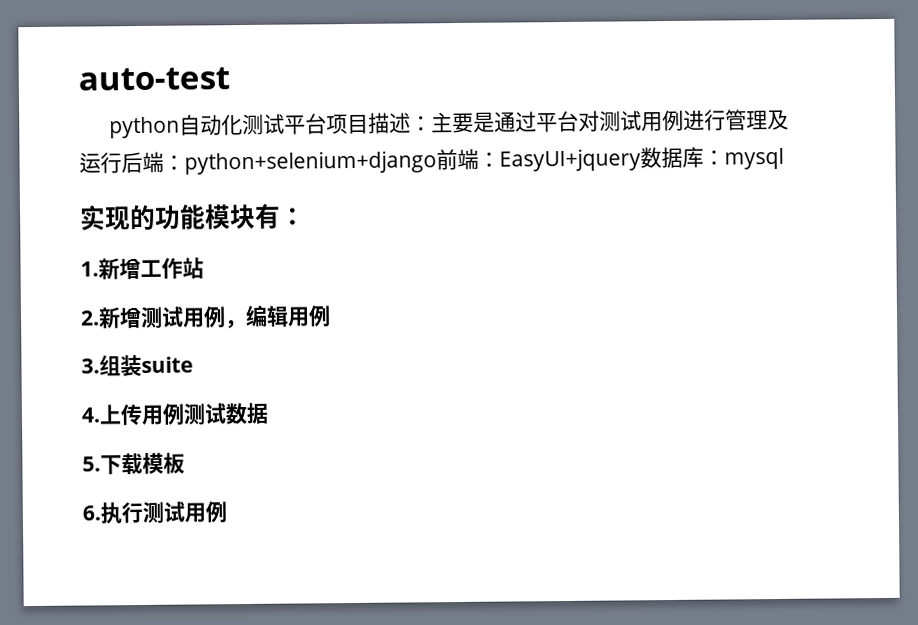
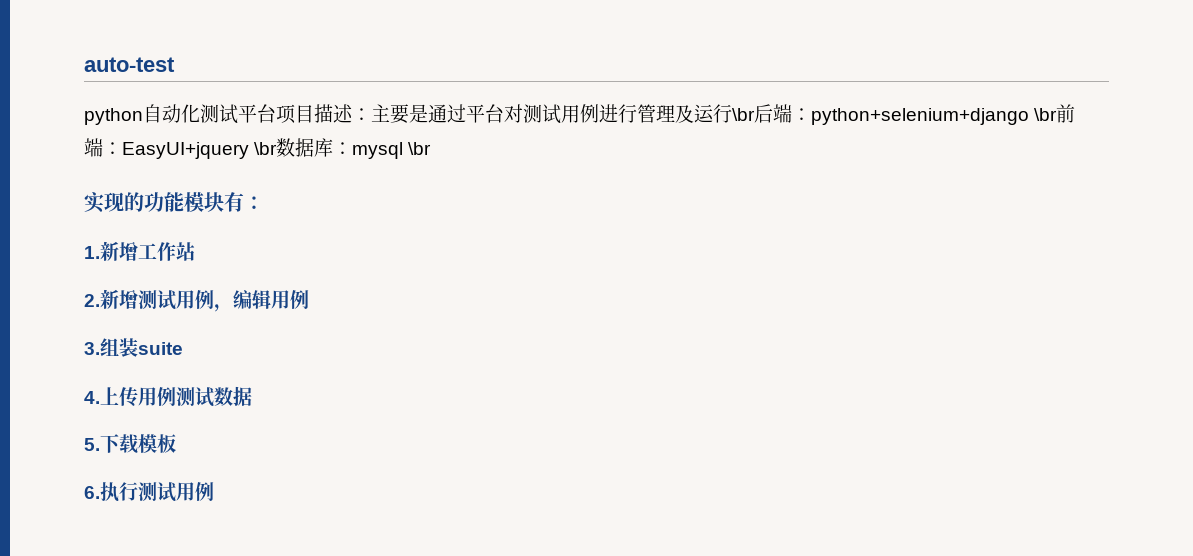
- python自动化测试平台项目描述：主要是通过平台对测试用例进行管理及运行后端：python+selenium+django前端：EasyUI+jquery数据库：mysql
+ python自动化测试平台项目描述：主要是通过平台对测试用例进行管理及运行\br后端：python+selenium+django \br前端：EasyUI+jquery \br数据库：mysql \br

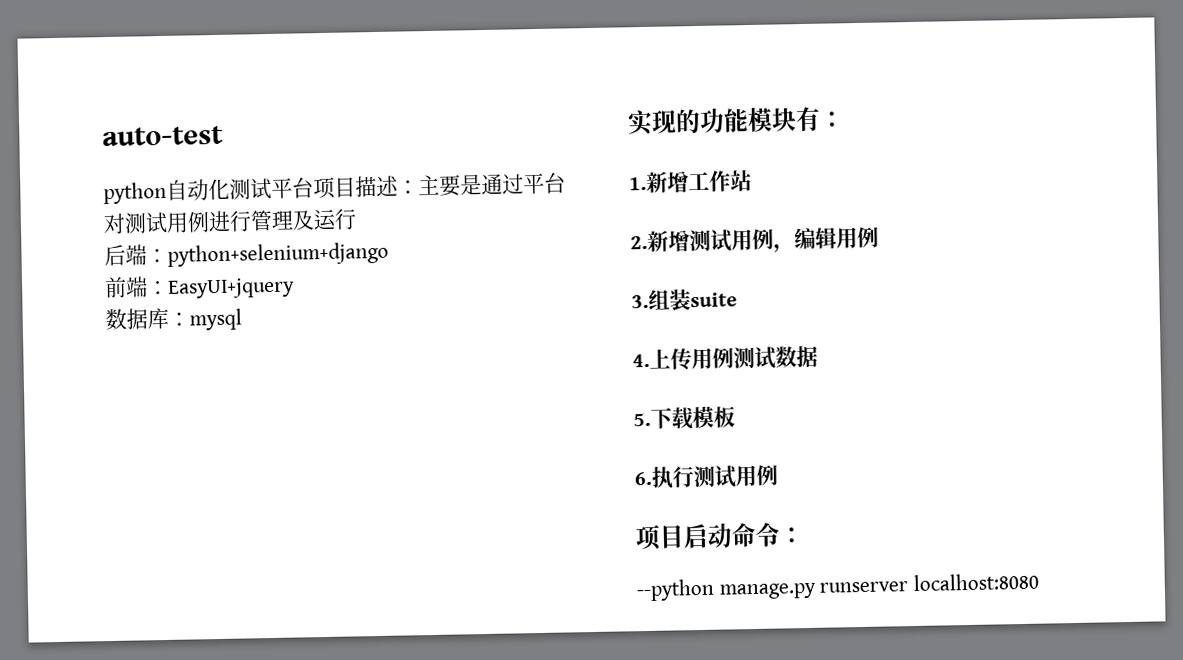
- python自动化测试平台项目描述：主要是通过平台对测试用例进行管理及运行\br后端：python+selenium+django \br前端：EasyUI+jquery \br数据库：mysql \br
+ python自动化测试平台项目描述：主要是通过平台对测试用例进行管理及运行
+ 后端：python+selenium+django
+ 前端：EasyUI+jquery
+ 数据库：mysql
+ 项目启动命令：
+ --python manage.py runserver localhost:8080

